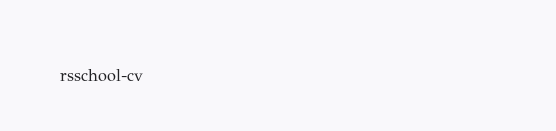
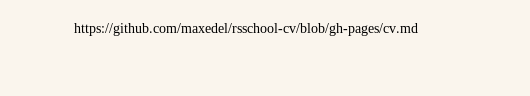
- rsschool-cv
+ https://github.com/maxedel/rsschool-cv/blob/gh-pages/cv.md

